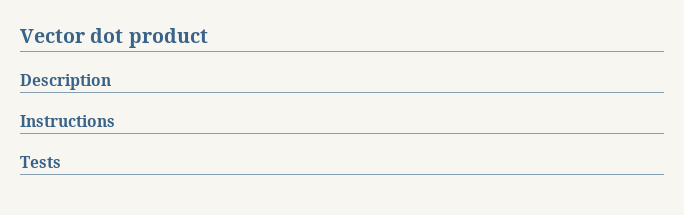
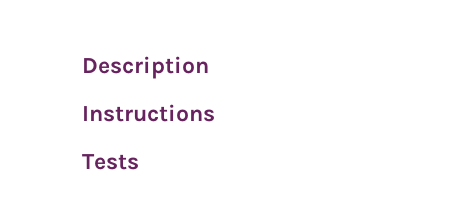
- Vector dot product

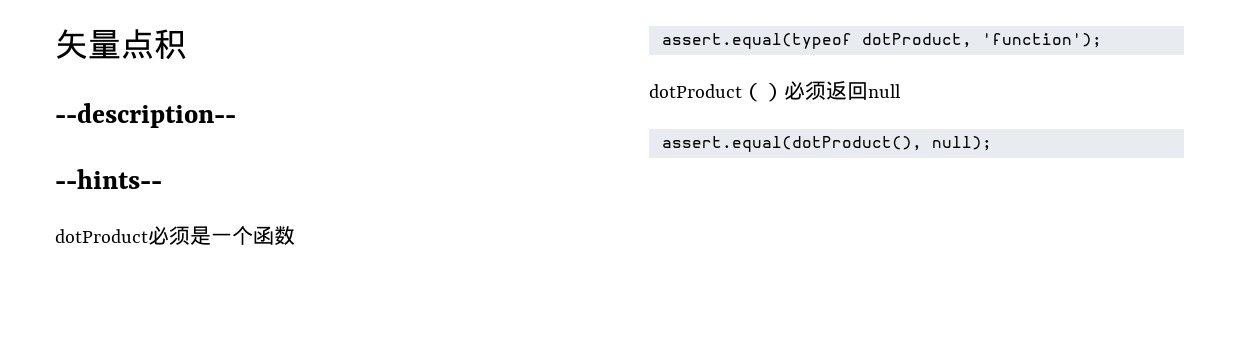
- Description
- Instructions
- Tests
+ 矢量点积
+ --description--
+ --hints--
+ dotProduct必须是一个函数
+ assert.equal(typeof dotProduct, 'function');
+ dotProduct（）必须返回null
+ assert.equal(dotProduct(), null);

